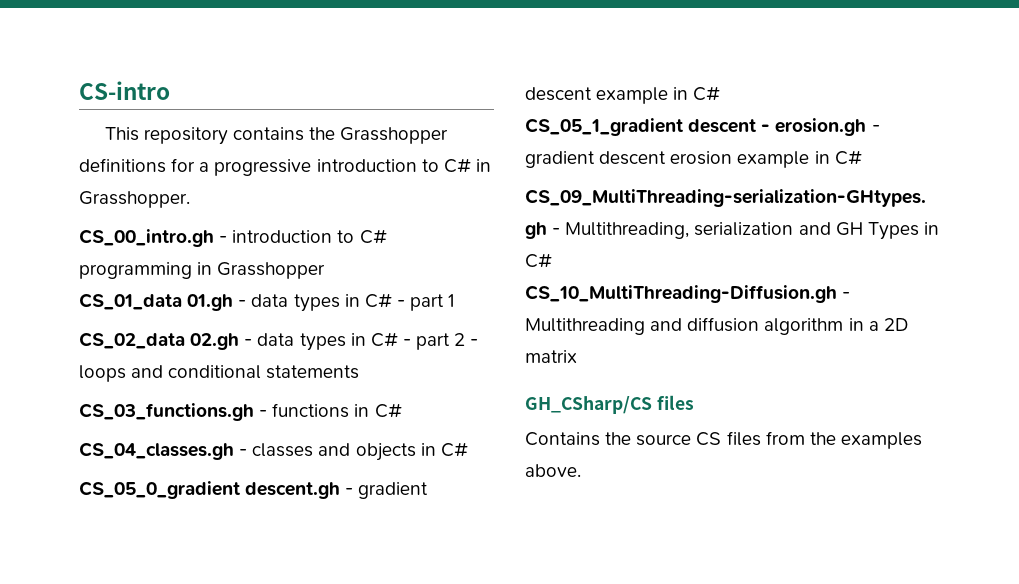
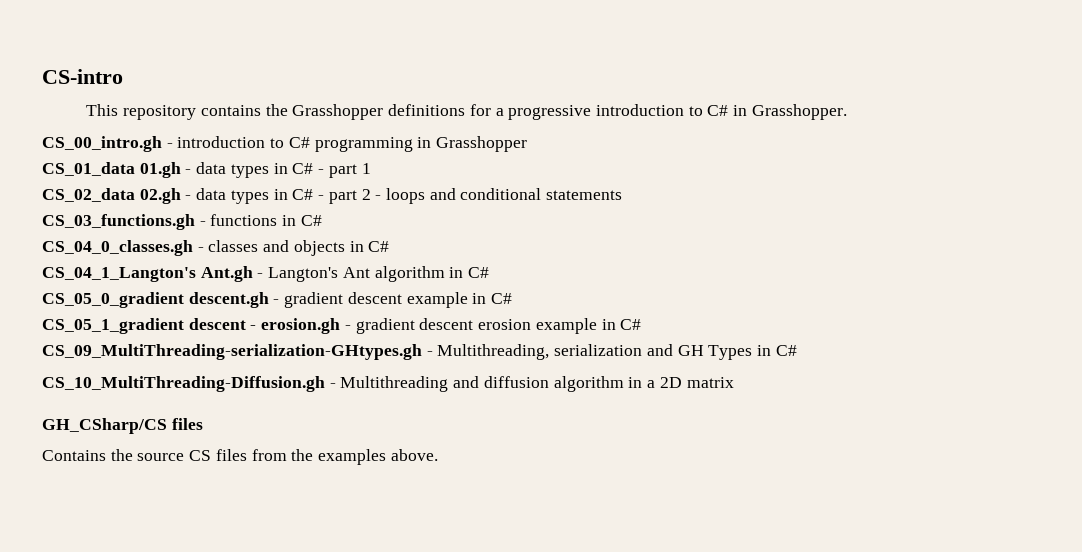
- CS_04_classes.gh - classes and objects in C#
+ CS_04_0_classes.gh - classes and objects in C#
+ CS_04_1_Langton's Ant.gh - Langton's Ant algorithm in C#

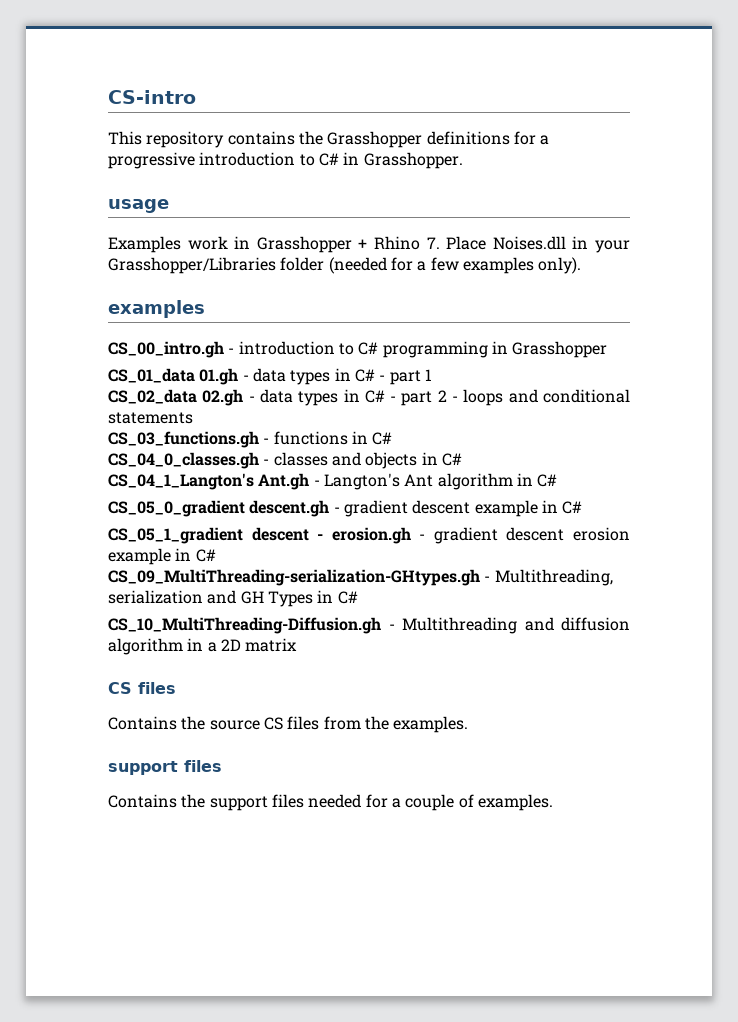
+ usage
+ Examples work in Grasshopper + Rhino 7. Place Noises.dll in your Grasshopper/Libraries folder (needed for a few examples only).
+ examples
  CS_10_MultiThreading-Diffusion.gh - Multithreading and diffusion algorithm in a 2D matrix
- GH_CSharp/CS files
+ CS files
- Contains the source CS files from the examples above.
+ Contains the source CS files from the examples.
+ support files
+ Contains the support files needed for a couple of examples.

